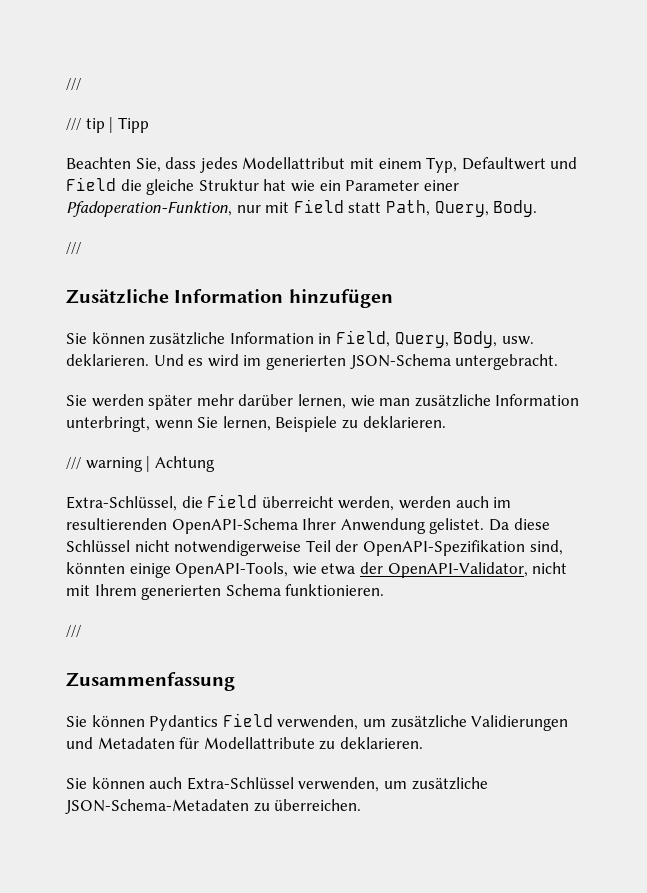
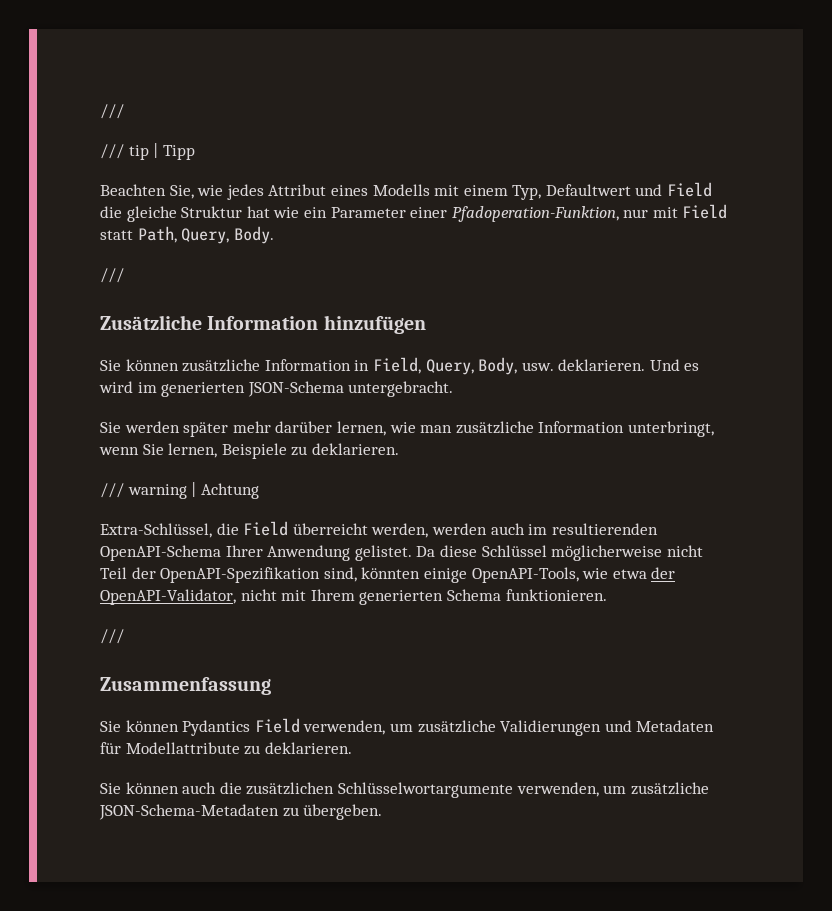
- Beachten Sie, dass jedes Modellattribut mit einem Typ, Defaultwert und Field die gleiche Struktur hat wie ein Parameter einer Pfadoperation-Funktion, nur mit Field statt Path, Query, Body.
+ Beachten Sie, wie jedes Attribut eines Modells mit einem Typ, Defaultwert und Field die gleiche Struktur hat wie ein Parameter einer Pfadoperation-Funktion, nur mit Field statt Path, Query, Body.
- Da diese Schlüssel nicht notwendigerweise Teil der OpenAPI-Spezifikation sind, könnten einige OpenAPI-Tools, wie etwa der OpenAPI-Validator, nicht mit Ihrem generierten Schema funktionieren.
+ Da diese Schlüssel möglicherweise nicht Teil der OpenAPI-Spezifikation sind, könnten einige OpenAPI-Tools, wie etwa der OpenAPI-Validator, nicht mit Ihrem generierten Schema funktionieren.
- Sie können auch Extra-Schlüssel verwenden, um zusätzliche JSON-Schema-Metadaten zu überreichen.
+ Sie können auch die zusätzlichen Schlüsselwortargumente verwenden, um zusätzliche JSON-Schema-Metadaten zu übergeben.

